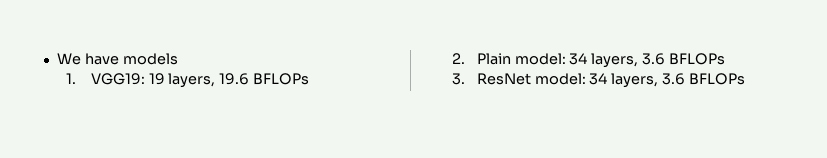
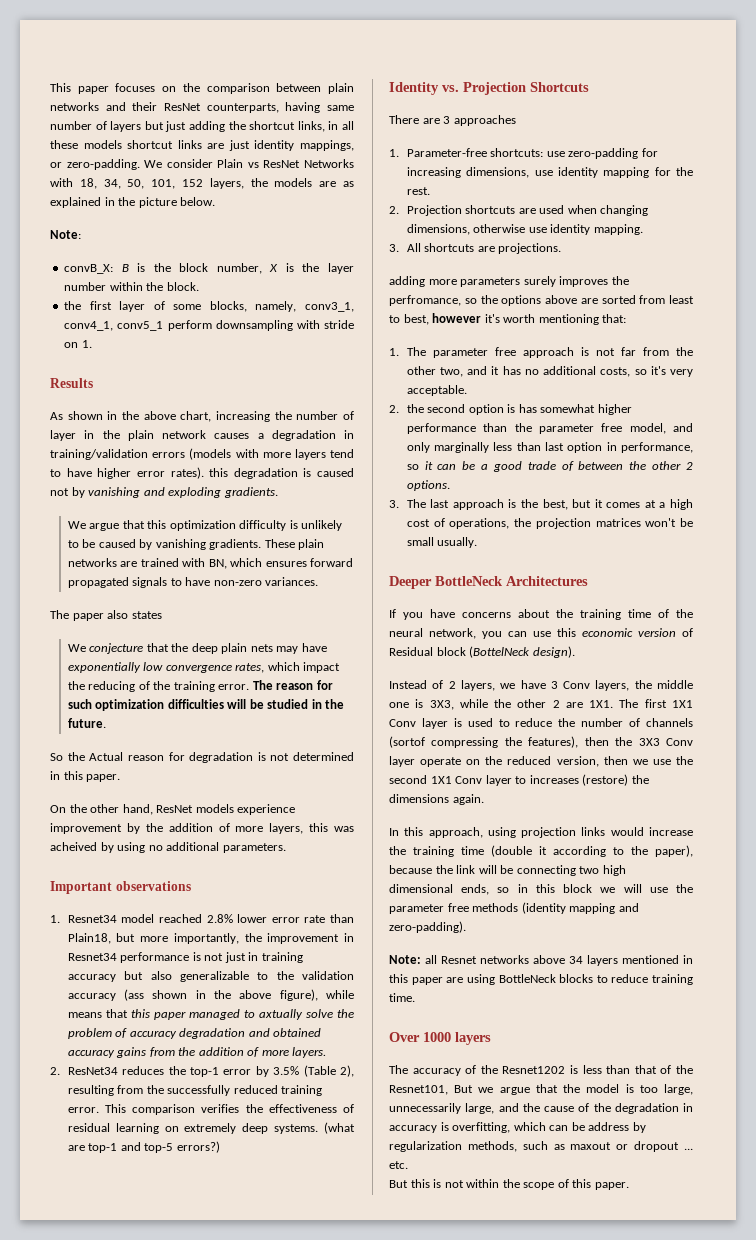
- We have models
- 1. VGG19: 19 layers, 19.6 BFLOPs
- 2. Plain model: 34 layers, 3.6 BFLOPs
- 3. ResNet model: 34 layers, 3.6 BFLOPs
+ This paper focuses on the comparison between plain networks and their ResNet counterparts, having same number of layers but just adding the shortcut links, in all these models shortcut links are just identity mappings, or zero-padding. We consider Plain vs ResNet Networks with 18, 34, 50, 101, 152 layers, the models are as explained in the picture below.
+ Note:
+ convB_X: B is the block number, X is the layer number within the block.
+ the first layer of some blocks, namely, conv3_1, conv4_1, conv5_1 perform downsampling with stride on 1.
+ Results
+ As shown in the above chart, increasing the number of layer in the plain network causes a degradation in training/validation errors (models with more layers tend to have higher error rates). this degradation is caused not by vanishing and exploding gradients.
+ We argue that this optimization difficulty is unlikely to be caused by vanishing gradients. These plain networks are trained with BN, which ensures forward propagated signals to have non-zero variances.
+ The paper also states
+ We conjecture that the deep plain nets may have exponentially low convergence rates, which impact the reducing of the training error. The reason for such optimization difficulties will be studied in the future.
+ So the Actual reason for degradation is not determined in this paper.
+ On the other hand, ResNet models experience improvement by the addition of more layers, this was acheived by using no additional parameters.
+ Important observations
+ 1. Resnet34 model reached 2.8% lower error rate than Plain18, but more importantly, the improvement in Resnet34 performance is not just in training accuracy but also generalizable to the validation accuracy (ass shown in the above figure), while means that this paper managed to axtually solve the problem of accuracy degradation and obtained accuracy gains from the addition of more layers.
+ 2. ResNet34 reduces the top-1 error by 3.5% (Table 2), resulting from the successfully reduced training error. This comparison verifies the effectiveness of residual learning on extremely deep systems. (what are top-1 and top-5 errors?)
+ Identity vs. Projection Shortcuts
+ There are 3 approaches
+ 1. Parameter-free shortcuts: use zero-padding for increasing dimensions, use identity mapping for the rest.
+ 2. Projection shortcuts are used when changing dimensions, otherwise use identity mapping.
+ 3. All shortcuts are projections.
+ adding more parameters surely improves the perfromance, so the options above are sorted from least to best, however it's worth mentioning that:
+ 1. The parameter free approach is not far from the other two, and it has no additional costs, so it's very acceptable.
+ 2. the second option is has somewhat higher performance than the parameter free model, and only marginally less than last option in performance, so it can be a good trade of between the other 2 options.
+ 3. The last approach is the best, but it comes at a high cost of operations, the projection matrices won't be small usually.
+ Deeper BottleNeck Architectures
+ If you have concerns about the training time of the neural network, you can use this economic version of Residual block (BottelNeck design).
+ Instead of 2 layers, we have 3 Conv layers, the middle one is 3X3, while the other 2 are 1X1. The first 1X1 Conv layer is used to reduce the number of channels (sortof compressing the features), then the 3X3 Conv layer operate on the reduced version, then we use the second 1X1 Conv layer to increases (restore) the dimensions again.
+ In this approach, using projection links would increase the training time (double it according to the paper), because the link will be connecting two high dimensional ends, so in this block we will use the parameter free methods (identity mapping and zero-padding).
+ Note: all Resnet networks above 34 layers mentioned in this paper are using BottleNeck blocks to reduce training time.
+ Over 1000 layers
+ The accuracy of the Resnet1202 is less than that of the Resnet101, But we argue that the model is too large, unnecessarily large, and the cause of the degradation in accuracy is overfitting, which can be address by regularization methods, such as maxout or dropout ... etc.
+ But this is not within the scope of this paper.

